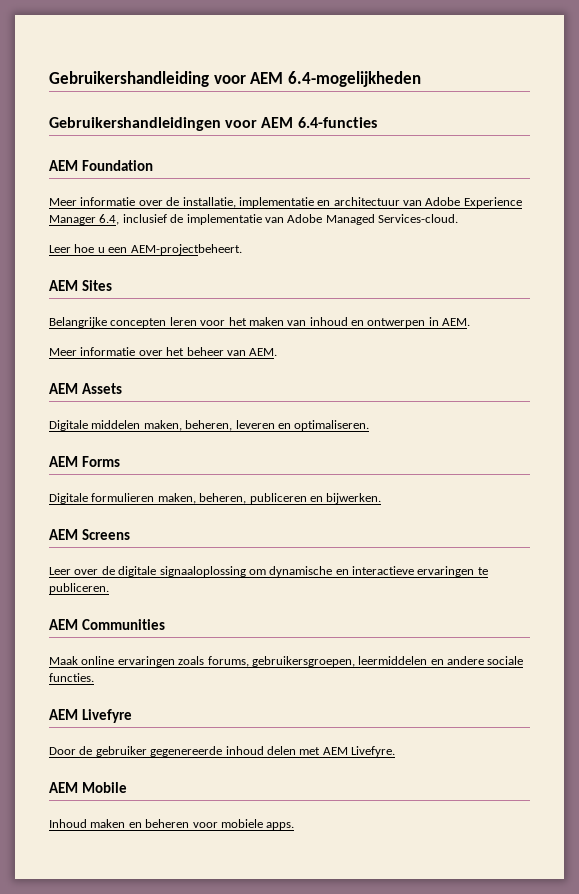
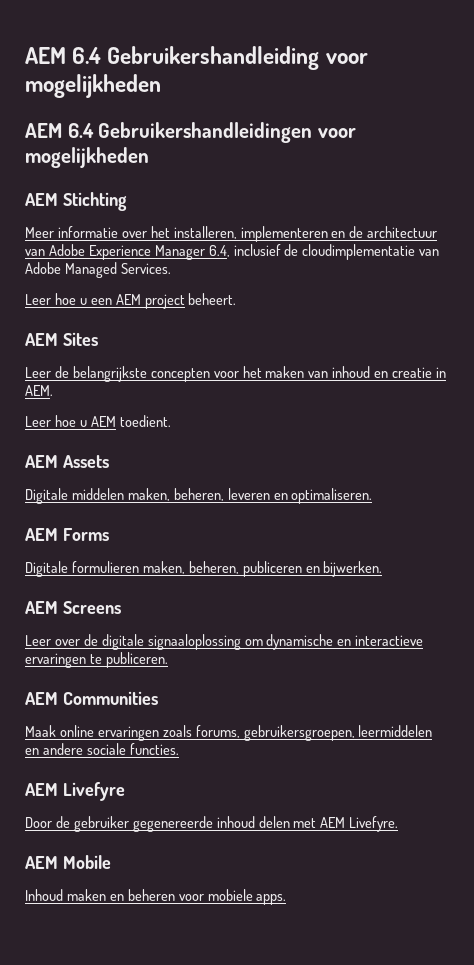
- Gebruikershandleiding voor AEM 6.4-mogelijkheden
- Gebruikershandleidingen voor AEM 6.4-functies
- AEM Foundation
- Meer informatie over de installatie, implementatie en architectuur van Adobe Experience Manager 6.4, inclusief de implementatie van Adobe Managed Services-cloud.
+ AEM 6.4 Gebruikershandleiding voor mogelijkheden
+ AEM 6.4 Gebruikershandleidingen voor mogelijkheden
+ AEM Stichting
+ Meer informatie over het installeren, implementeren en de architectuur van Adobe Experience Manager 6.4, inclusief de cloudimplementatie van Adobe Managed Services.
- Leer hoe u een AEM-projectbeheert.
+ Leer hoe u een AEM project beheert.
- Belangrijke concepten leren voor het maken van inhoud en ontwerpen in AEM.
+ Leer de belangrijkste concepten voor het maken van inhoud en creatie in AEM.
- Meer informatie over het beheer van AEM.
+ Leer hoe u AEM toedient.

